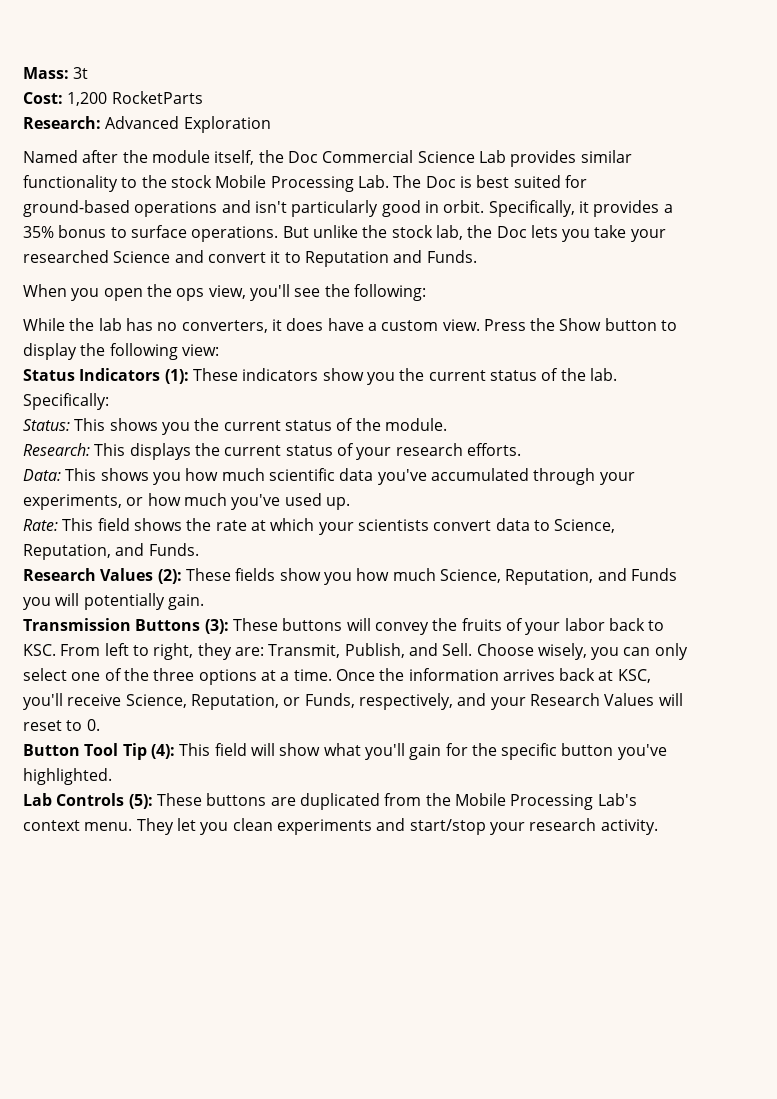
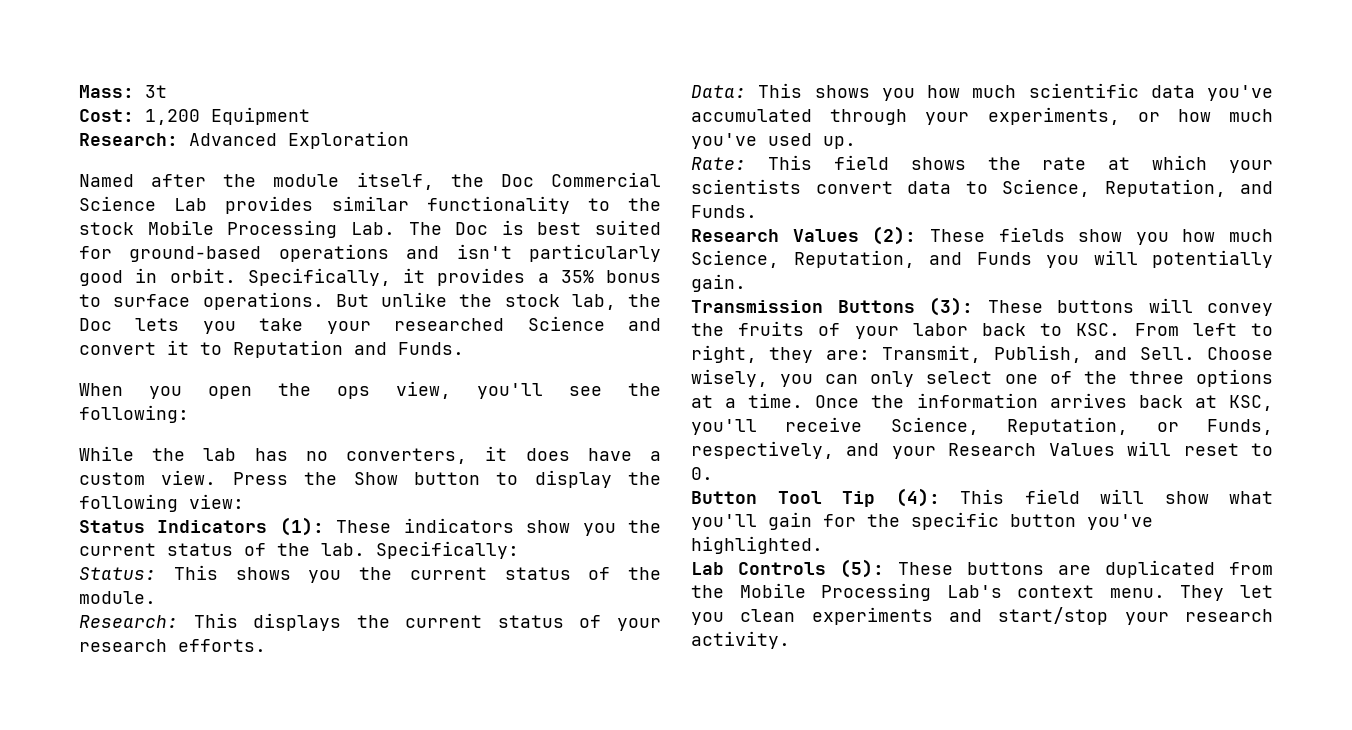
- Cost: 1,200 RocketParts
+ Cost: 1,200 Equipment

